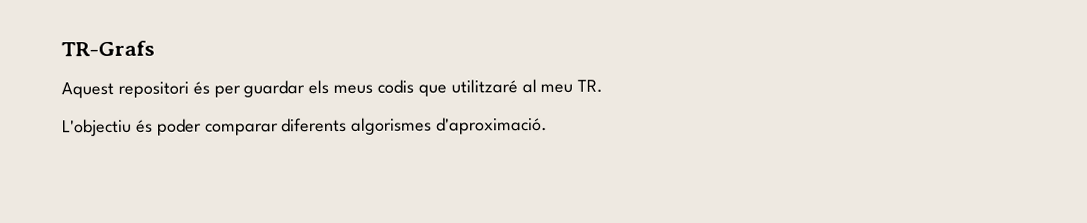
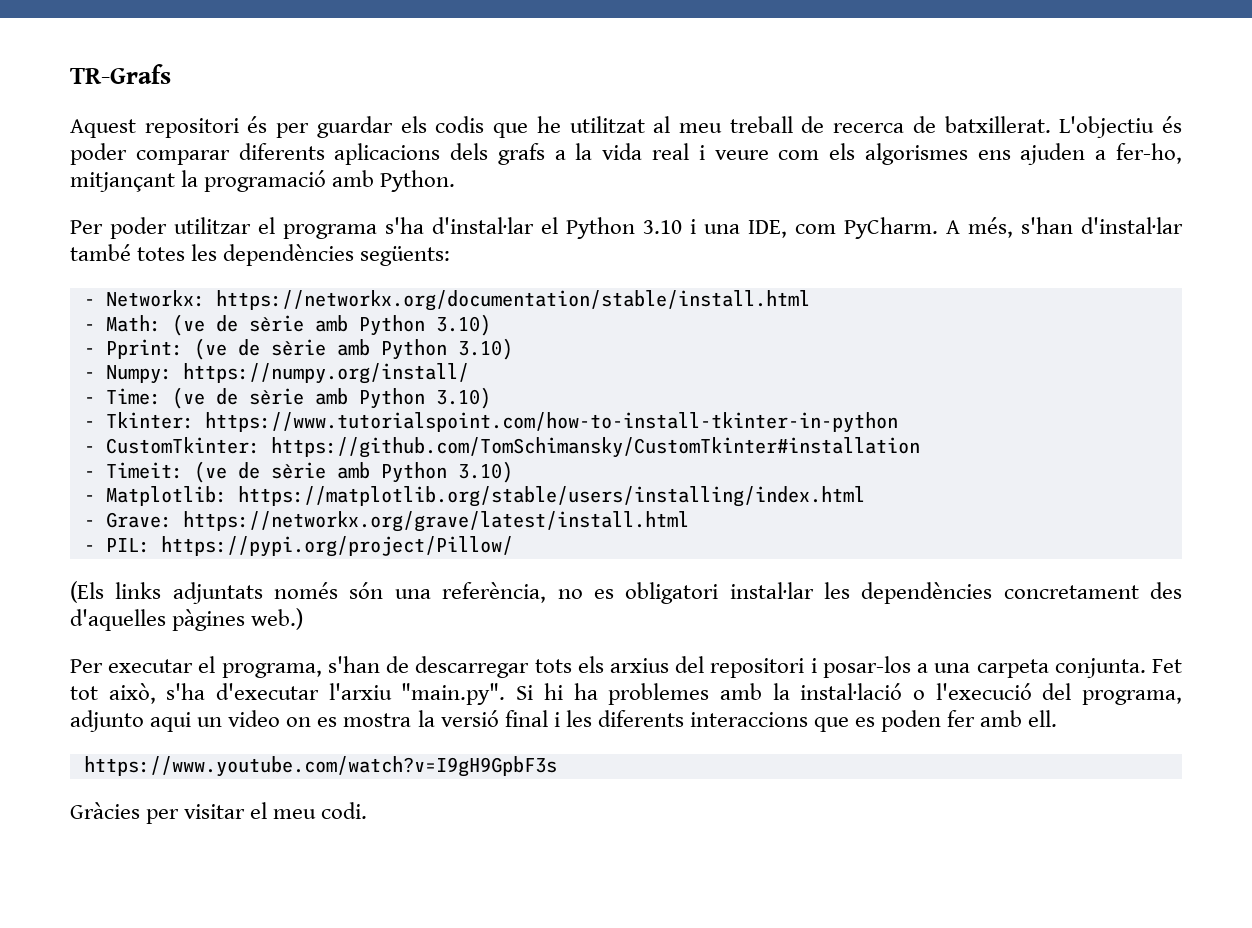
- Aquest repositori és per guardar els meus codis que utilitzaré al meu TR.
- L'objectiu és poder comparar diferents algorismes d'aproximació.
+ Aquest repositori és per guardar els codis que he utilitzat al meu treball de recerca de batxillerat. L'objectiu és poder comparar diferents aplicacions dels grafs a la vida real i veure com els algorismes ens ajuden a fer-ho, mitjançant la programació amb Python.
+ Per poder utilitzar el programa s'ha d'instal·lar el Python 3.10 i una IDE, com PyCharm. A més, s'han d'instal·lar també totes les dependències següents:
+ - Networkx: https://networkx.org/documentation/stable/install.html
+ - Math: (ve de sèrie amb Python 3.10)
+ - Pprint: (ve de sèrie amb Python 3.10)
+ - Numpy: https://numpy.org/install/
+ - Time: (ve de sèrie amb Python 3.10)
+ - Tkinter: https://www.tutorialspoint.com/how-to-install-tkinter-in-python
+ - CustomTkinter: https://github.com/TomSchimansky/CustomTkinter#installation
+ - Timeit: (ve de sèrie amb Python 3.10)
+ - Matplotlib: https://matplotlib.org/stable/users/installing/index.html
+ - Grave: https://networkx.org/grave/latest/install.html
+ - PIL: https://pypi.org/project/Pillow/
+ (Els links adjuntats només són una referència, no es obligatori instal·lar les dependències concretament des d'aquelles pàgines web.)
+ Per executar el programa, s'han de descarregar tots els arxius del repositori i posar-los a una carpeta conjunta. Fet tot això, s'ha d'executar l'arxiu "main.py". Si hi ha problemes amb la instal·lació o l'execució del programa, adjunto aqui un video on es mostra la versió final i les diferents interaccions que es poden fer amb ell.
+ https://www.youtube.com/watch?v=I9gH9GpbF3s
+ Gràcies per visitar el meu codi.

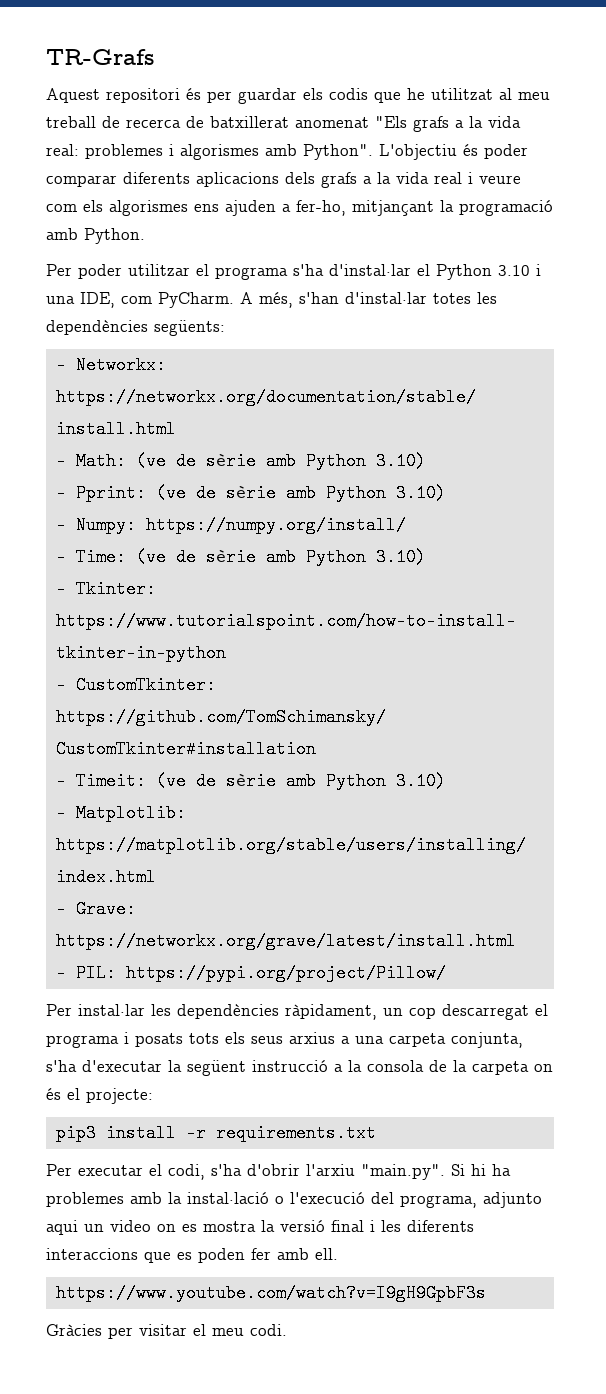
- Aquest repositori és per guardar els codis que he utilitzat al meu treball de recerca de batxillerat.
+ Aquest repositori és per guardar els codis que he utilitzat al meu treball de recerca de batxillerat anomenat "Els grafs a la vida real: problemes i algorismes amb Python".
- A més, s'han d'instal·lar també totes les dependències següents:
+ A més, s'han d'instal·lar totes les dependències següents:
- (Els links adjuntats només són una referència, no es obligatori instal·lar les dependències concretament des d'aquelles pàgines web.)
- Per executar el programa, s'han de descarregar tots els arxius del repositori i posar-los a una carpeta conjunta. Fet tot això, s'ha d'executar l'arxiu "main.py". Si hi ha problemes amb la instal·lació o l'execució del programa, adjunto aqui un video on es mostra la versió final i les diferents interaccions que es poden fer amb ell.
+ Per instal·lar les dependències ràpidament, un cop descarregat el programa i posats tots els seus arxius a una carpeta conjunta, s'ha d'executar la següent instrucció a la consola de la carpeta on és el projecte:
+ pip3 install -r requirements.txt
+ Per executar el codi, s'ha d'obrir l'arxiu "main.py". Si hi ha problemes amb la instal·lació o l'execució del programa, adjunto aqui un video on es mostra la versió final i les diferents interaccions que es poden fer amb ell.

